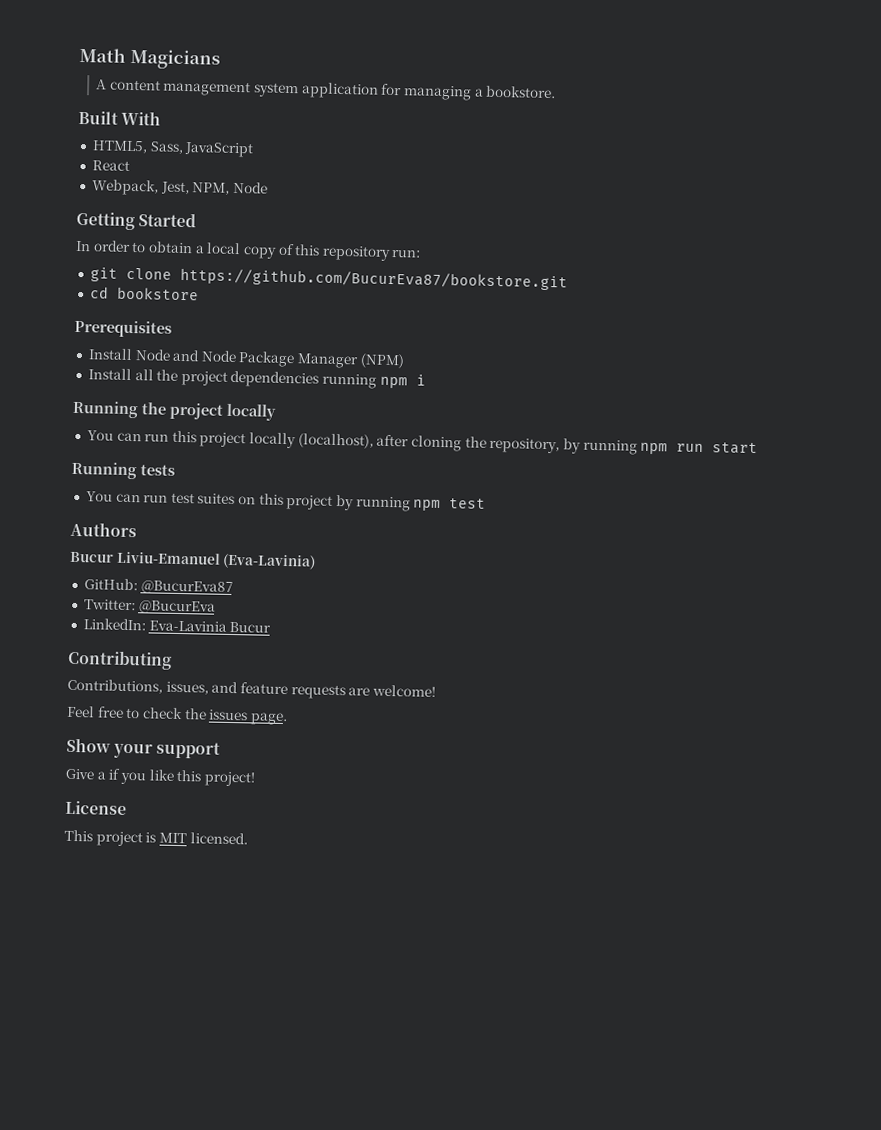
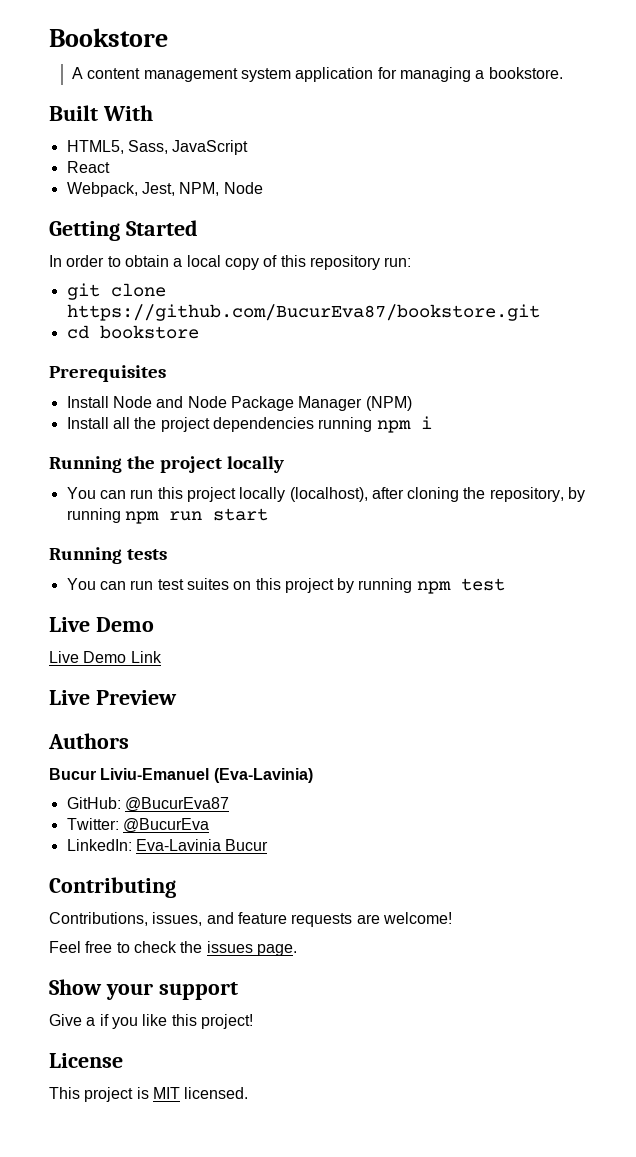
- Math Magicians
+ Bookstore
  You can run test suites on this project by running npm test
+ Live Demo
+ Live Demo Link
+ Live Preview

